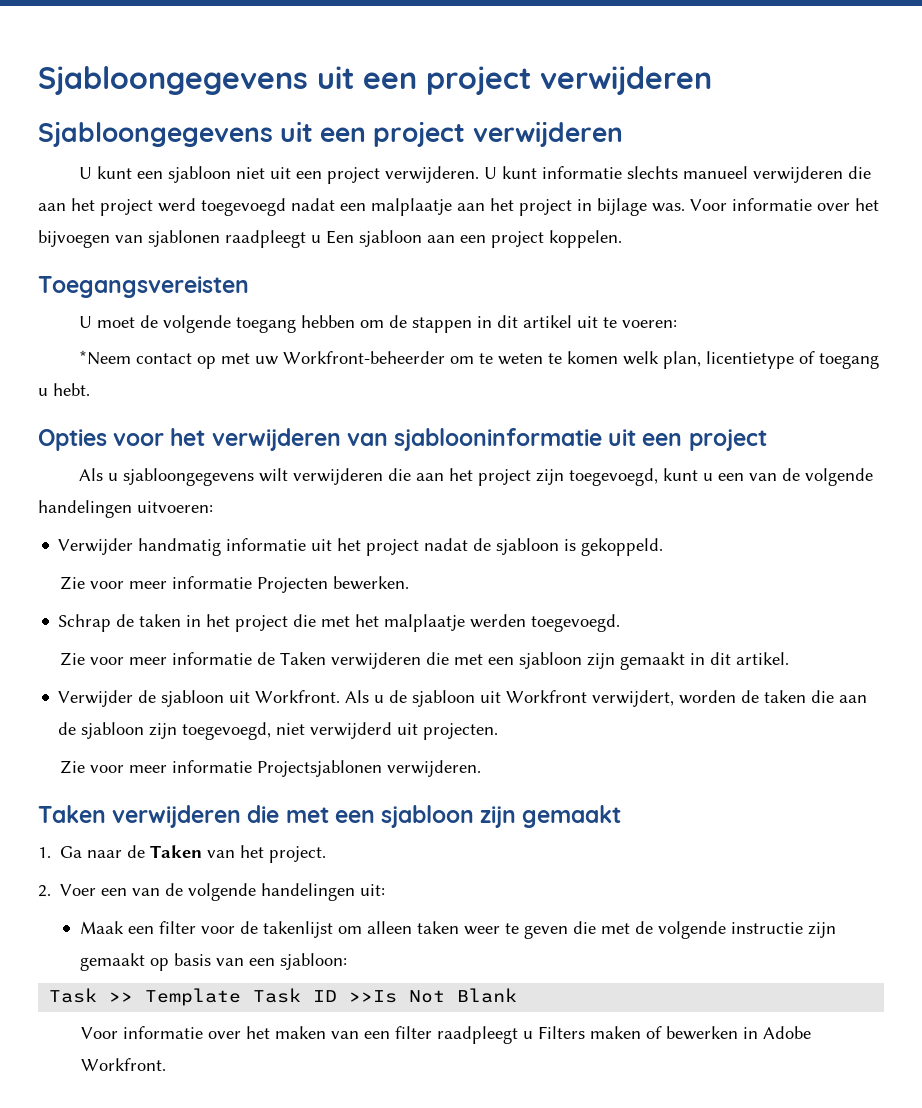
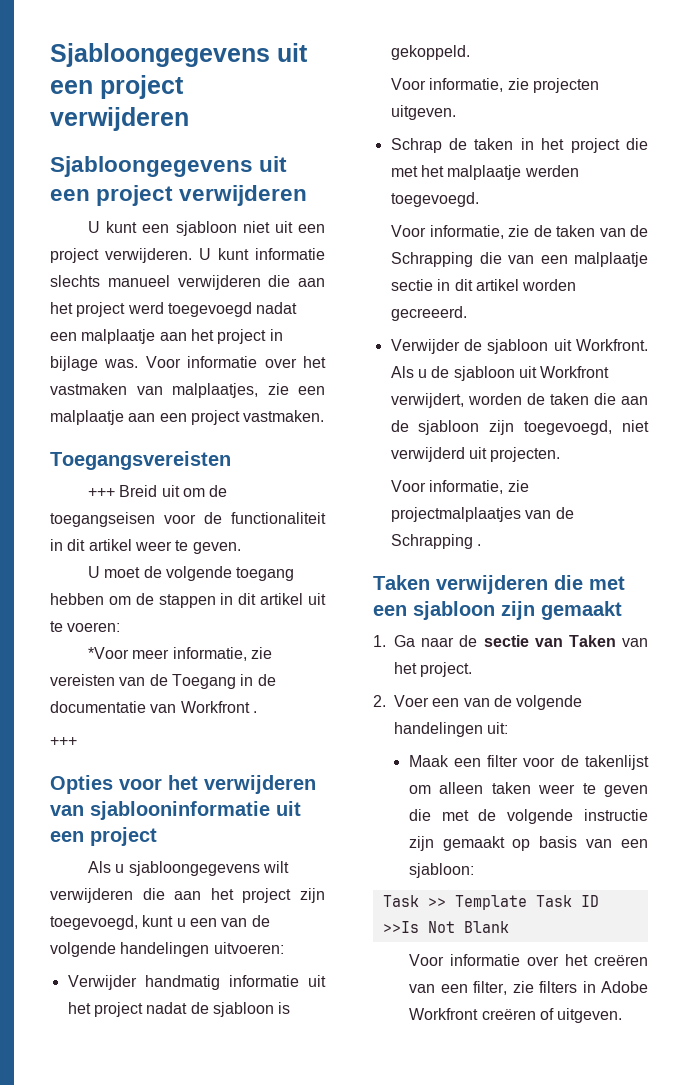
- Voor informatie over het bijvoegen van sjablonen raadpleegt u Een sjabloon aan een project koppelen.
+ Voor informatie over het vastmaken van malplaatjes, zie een malplaatje aan een project vastmaken.
+ +++ Breid uit om de toegangseisen voor de functionaliteit in dit artikel weer te geven.
- *Neem contact op met uw Workfront-beheerder om te weten te komen welk plan, licentietype of toegang u hebt.
+ *Voor meer informatie, zie vereisten van de Toegang in de documentatie van Workfront .
+ +++
- Zie voor meer informatie Projecten bewerken.
+ Voor informatie, zie projecten uitgeven.
- Zie voor meer informatie de Taken verwijderen die met een sjabloon zijn gemaakt in dit artikel.
+ Voor informatie, zie de taken van de Schrapping die van een malplaatje sectie in dit artikel worden gecreeerd.
- Zie voor meer informatie Projectsjablonen verwijderen.
+ Voor informatie, zie projectmalplaatjes van de Schrapping .
- 1. Ga naar de Taken van het project.
+ 1. Ga naar de sectie van Taken van het project.
- Voor informatie over het maken van een filter raadpleegt u Filters maken of bewerken in Adobe Workfront.
+ Voor informatie over het creëren van een filter, zie filters in Adobe Workfront creëren of uitgeven.

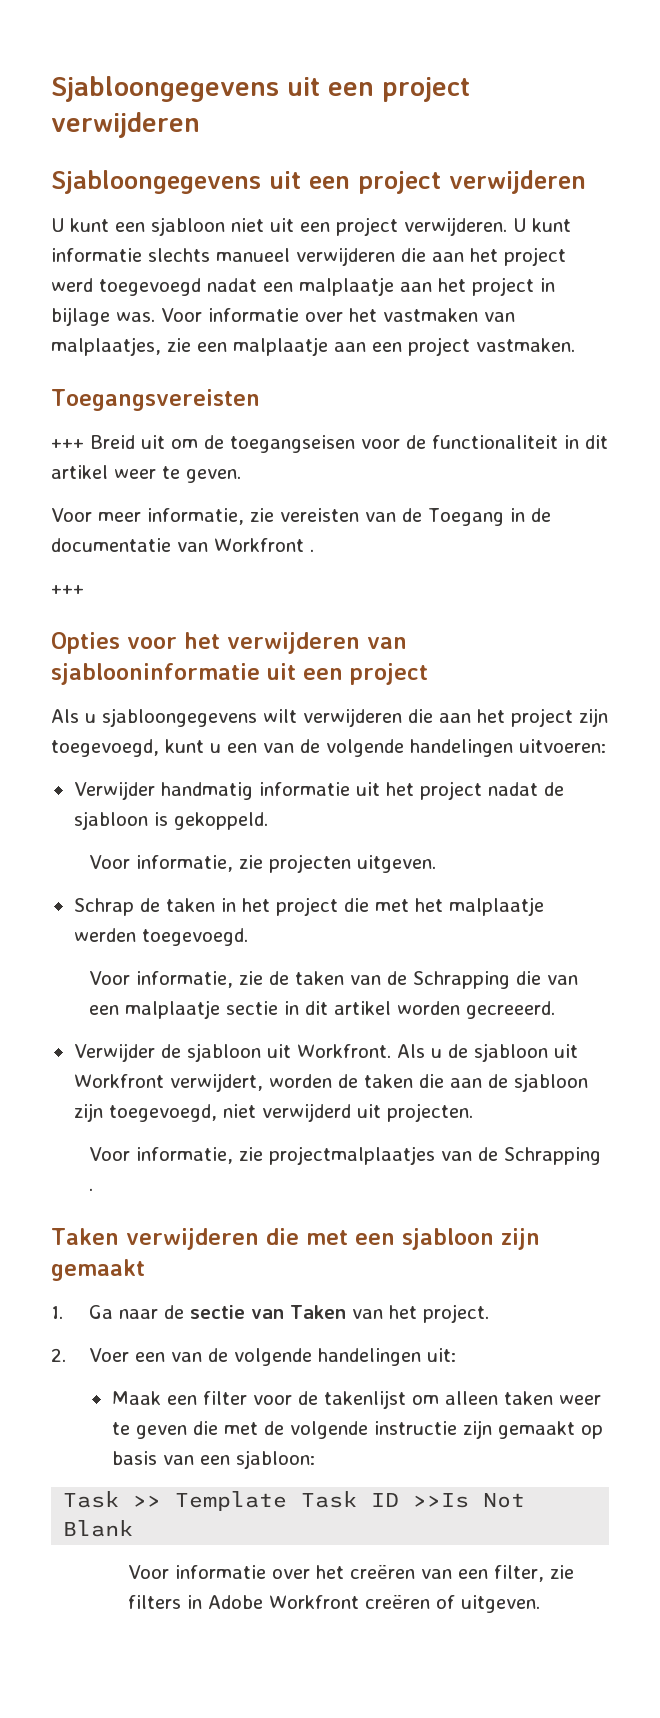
- U moet de volgende toegang hebben om de stappen in dit artikel uit te voeren:
- *Voor meer informatie, zie vereisten van de Toegang in de documentatie van Workfront .
+ Voor meer informatie, zie vereisten van de Toegang in de documentatie van Workfront .

